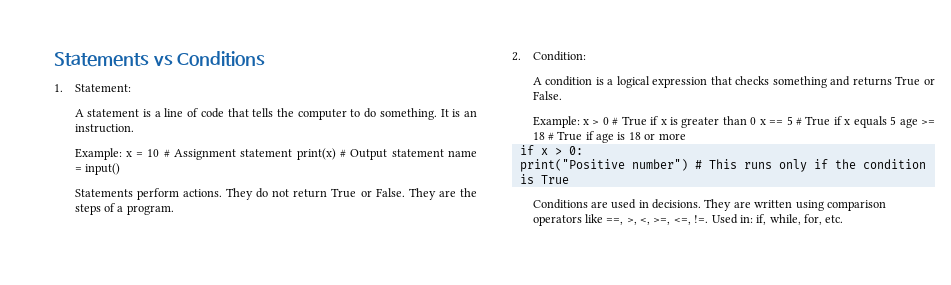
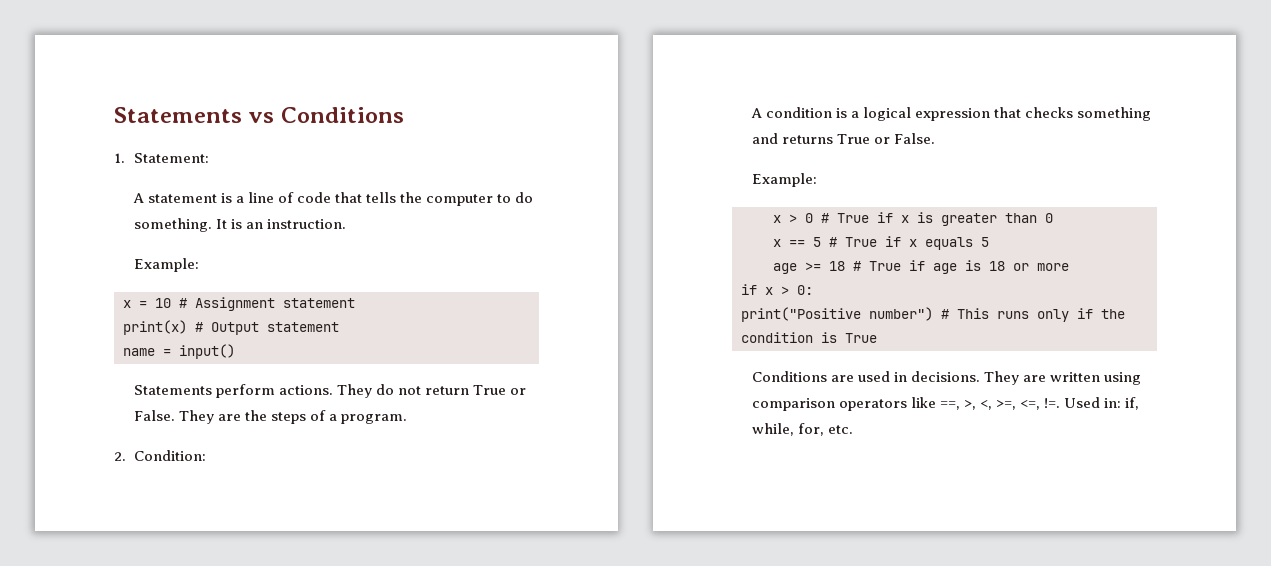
  It is an instruction.
- Example: x = 10 # Assignment statement print(x) # Output statement name = input()
+ Example:
+ x = 10 # Assignment statement
+ print(x) # Output statement
+ name = input()
  A condition is a logical expression that checks something and returns True or False.
- Example: x > 0 # True if x is greater than 0 x == 5 # True if x equals 5 age >= 18 # True if age is 18 or more
+ Example:
+ x > 0 # True if x is greater than 0
+ x == 5 # True if x equals 5
+ age >= 18 # True if age is 18 or more

